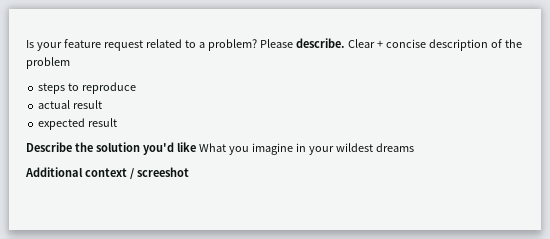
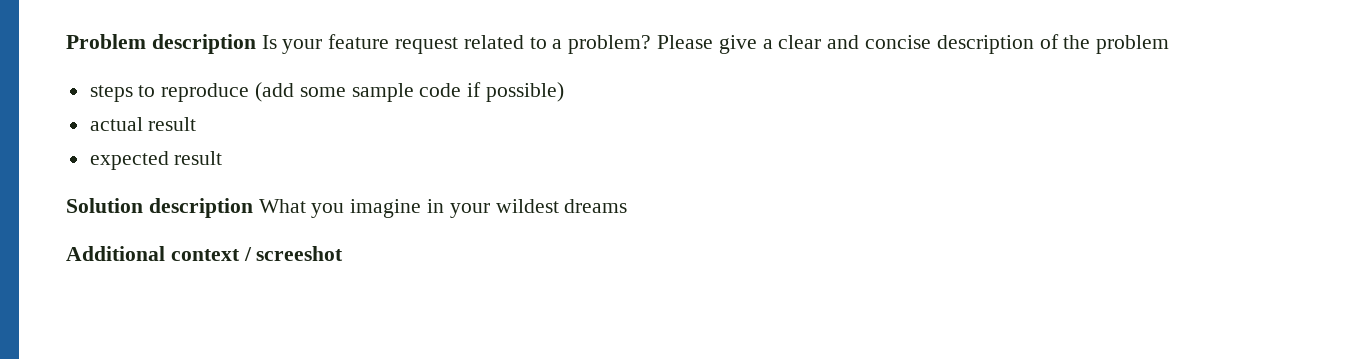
- Is your feature request related to a problem?
+ Problem description Is your feature request related to a problem?
- Please describe. Clear + concise description of the problem
+ Please give a clear and concise description of the problem
- steps to reproduce
+ steps to reproduce (add some sample code if possible)
- Describe the solution you'd like What you imagine in your wildest dreams
+ Solution description What you imagine in your wildest dreams

